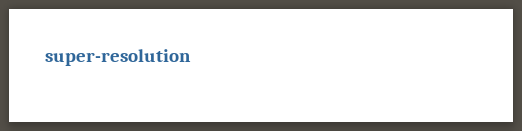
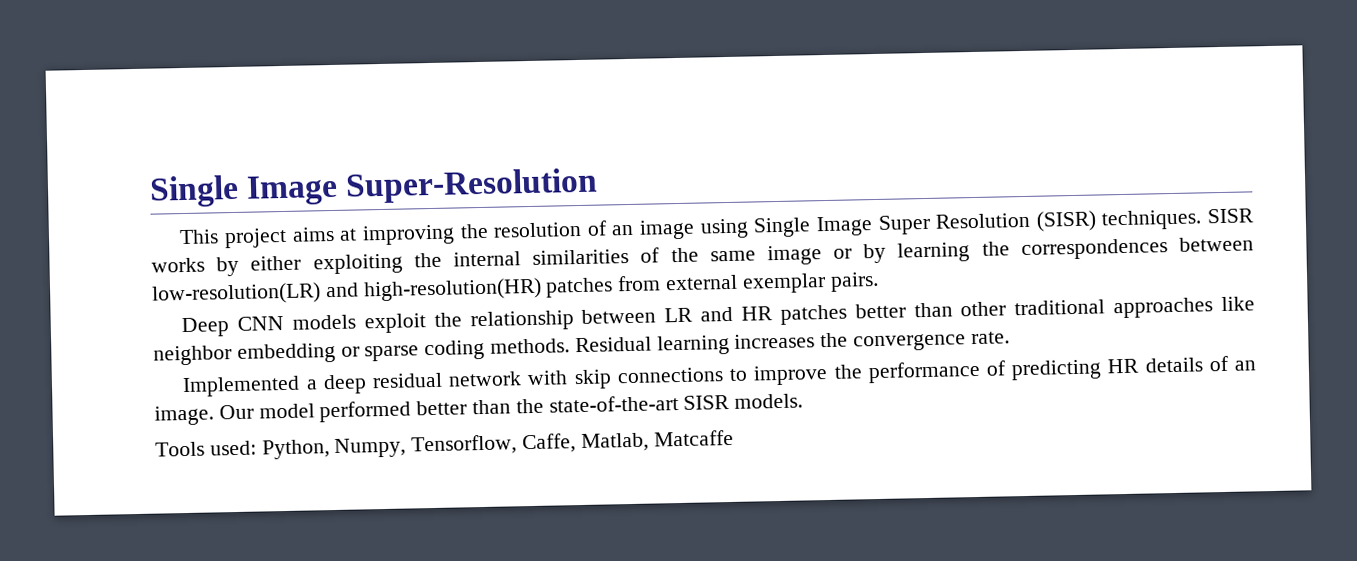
- super-resolution
+ Single Image Super-Resolution
+ This project aims at improving the resolution of an image using Single Image Super Resolution (SISR) techniques. SISR works by either exploiting the internal similarities of the same image or by learning the correspondences between low-resolution(LR) and high-resolution(HR) patches from external exemplar pairs.
+ Deep CNN models exploit the relationship between LR and HR patches better than other traditional approaches like neighbor embedding or sparse coding methods. Residual learning increases the convergence rate.
+ Implemented a deep residual network with skip connections to improve the performance of predicting HR details of an image. Our model performed better than the state-of-the-art SISR models.
+ Tools used: Python, Numpy, Tensorflow, Caffe, Matlab, Matcaffe

